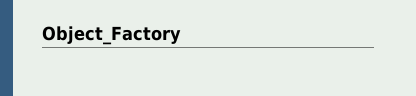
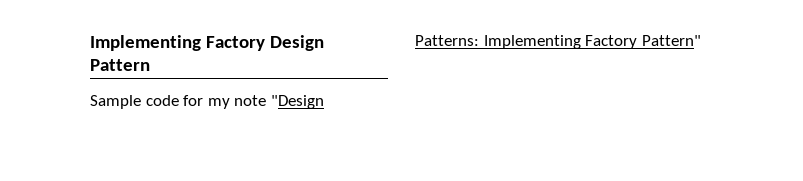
- Object_Factory
+ Implementing Factory Design Pattern
+ Sample code for my note "Design Patterns: Implementing Factory Pattern"

